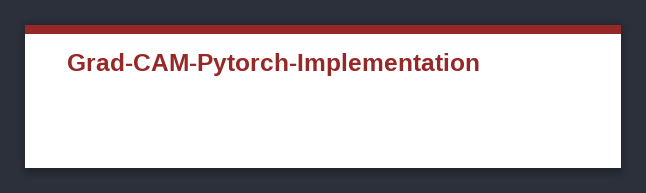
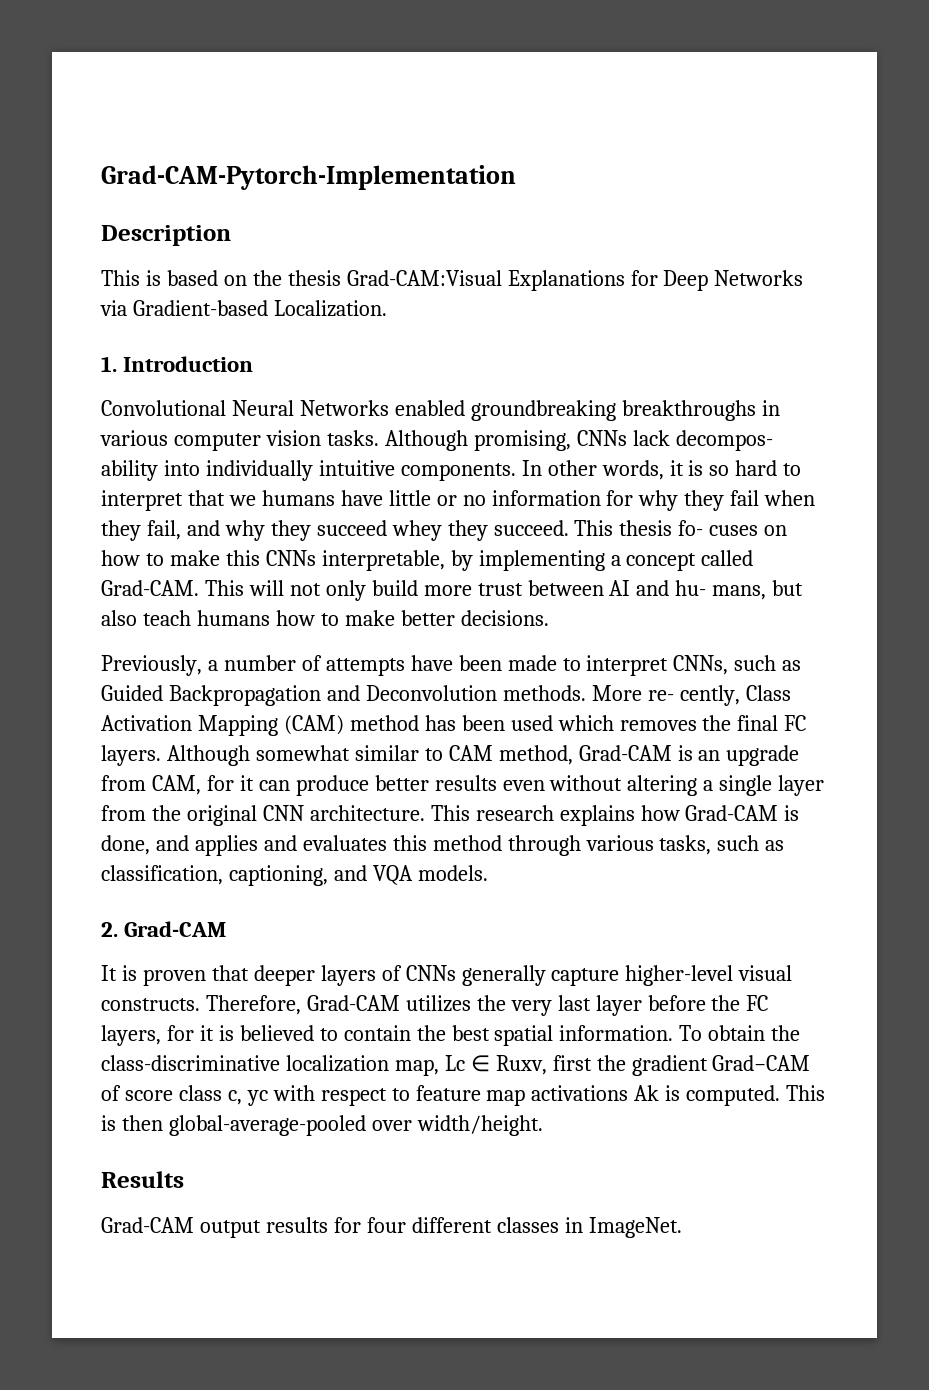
+ Description
+ This is based on the thesis Grad-CAM:Visual Explanations for Deep Networks via Gradient-based Localization.
+ 1. Introduction
+ Convolutional Neural Networks enabled groundbreaking breakthroughs in various computer vision tasks. Although promising, CNNs lack decompos- ability into individually intuitive components. In other words, it is so hard to interpret that we humans have little or no information for why they fail when they fail, and why they succeed whey they succeed. This thesis fo- cuses on how to make this CNNs interpretable, by implementing a concept called Grad-CAM. This will not only build more trust between AI and hu- mans, but also teach humans how to make better decisions.
+ Previously, a number of attempts have been made to interpret CNNs, such as Guided Backpropagation and Deconvolution methods. More re- cently, Class Activation Mapping (CAM) method has been used which removes the final FC layers. Although somewhat similar to CAM method, Grad-CAM is an upgrade from CAM, for it can produce better results even without altering a single layer from the original CNN architecture. This research explains how Grad-CAM is done, and applies and evaluates this method through various tasks, such as classification, captioning, and VQA models.
+ 2. Grad-CAM
+ It is proven that deeper layers of CNNs generally capture higher-level visual constructs. Therefore, Grad-CAM utilizes the very last layer before the FC layers, for it is believed to contain the best spatial information. To obtain the class-discriminative localization map, Lc ∈ Ruxv, first the gradient Grad−CAM of score class c, yc with respect to feature map activations Ak is computed. This is then global-average-pooled over width/height.
+ Results
+ Grad-CAM output results for four different classes in ImageNet.

